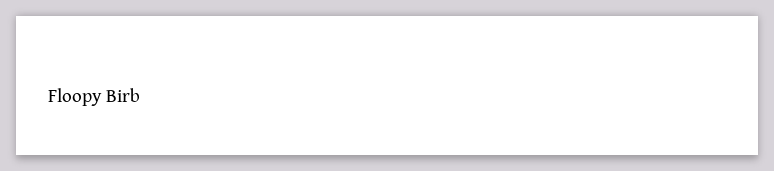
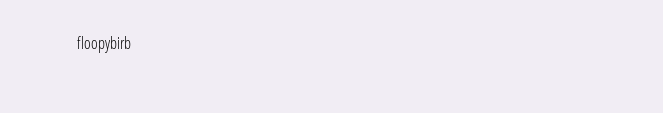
- Floopy Birb
+ floopybirb

